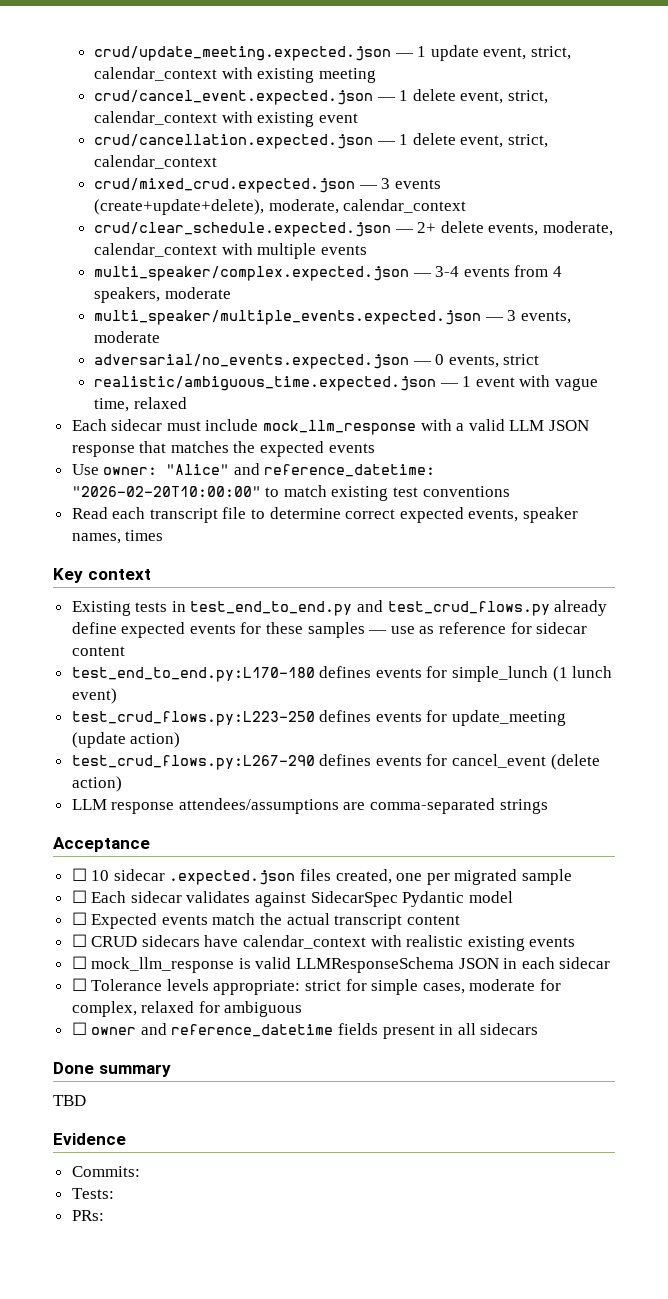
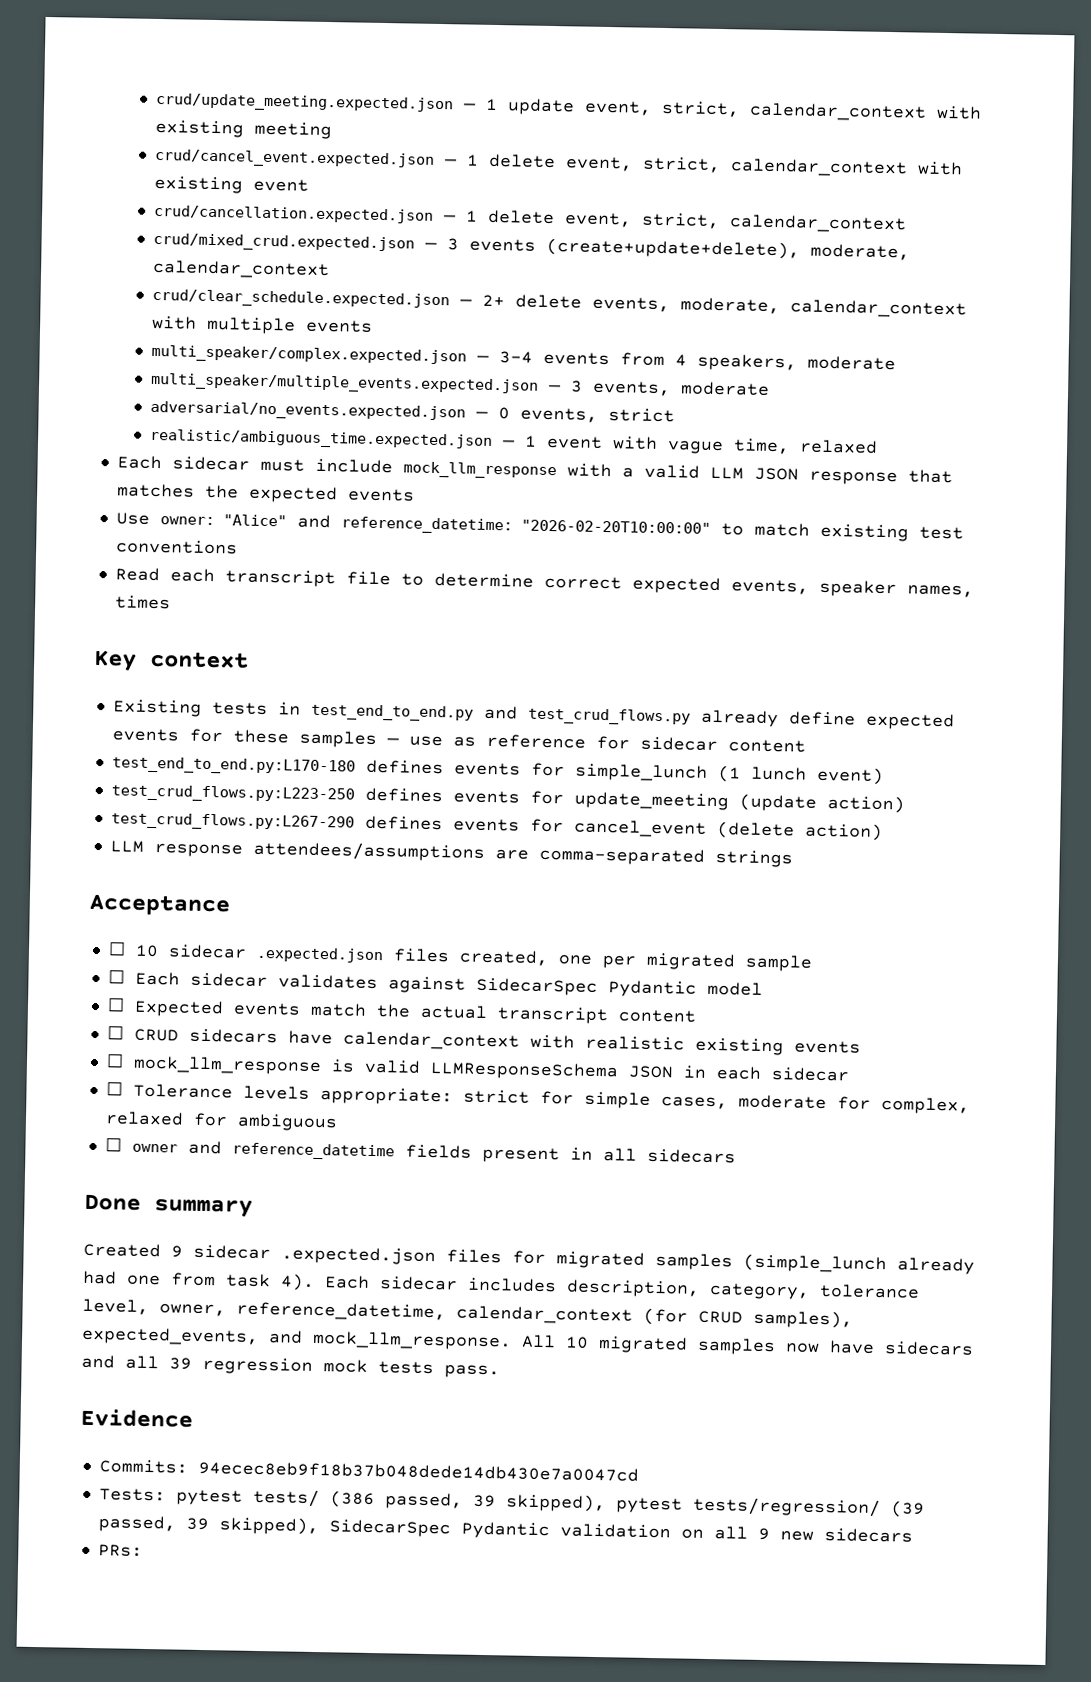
- TBD
+ Created 9 sidecar .expected.json files for migrated samples (simple_lunch already had one from task 4). Each sidecar includes description, category, tolerance level, owner, reference_datetime, calendar_context (for CRUD samples), expected_events, and mock_llm_response. All 10 migrated samples now have sidecars and all 39 regression mock tests pass.
- Commits:
+ Commits: 94ecec8eb9f18b37b048dede14db430e7a0047cd
- Tests:
+ Tests: pytest tests/ (386 passed, 39 skipped), pytest tests/regression/ (39 passed, 39 skipped), SidecarSpec Pydantic validation on all 9 new sidecars

